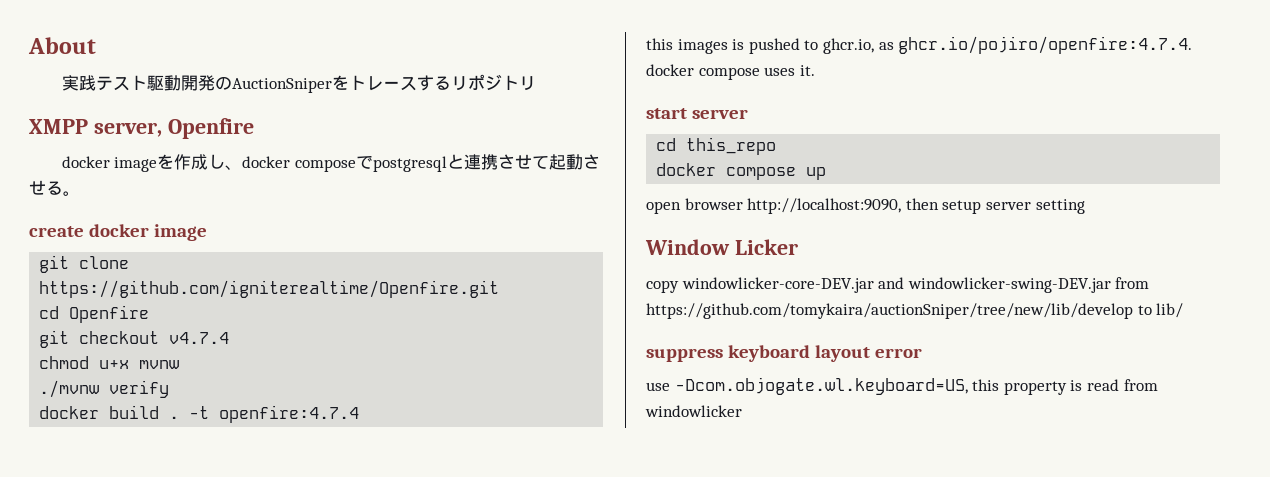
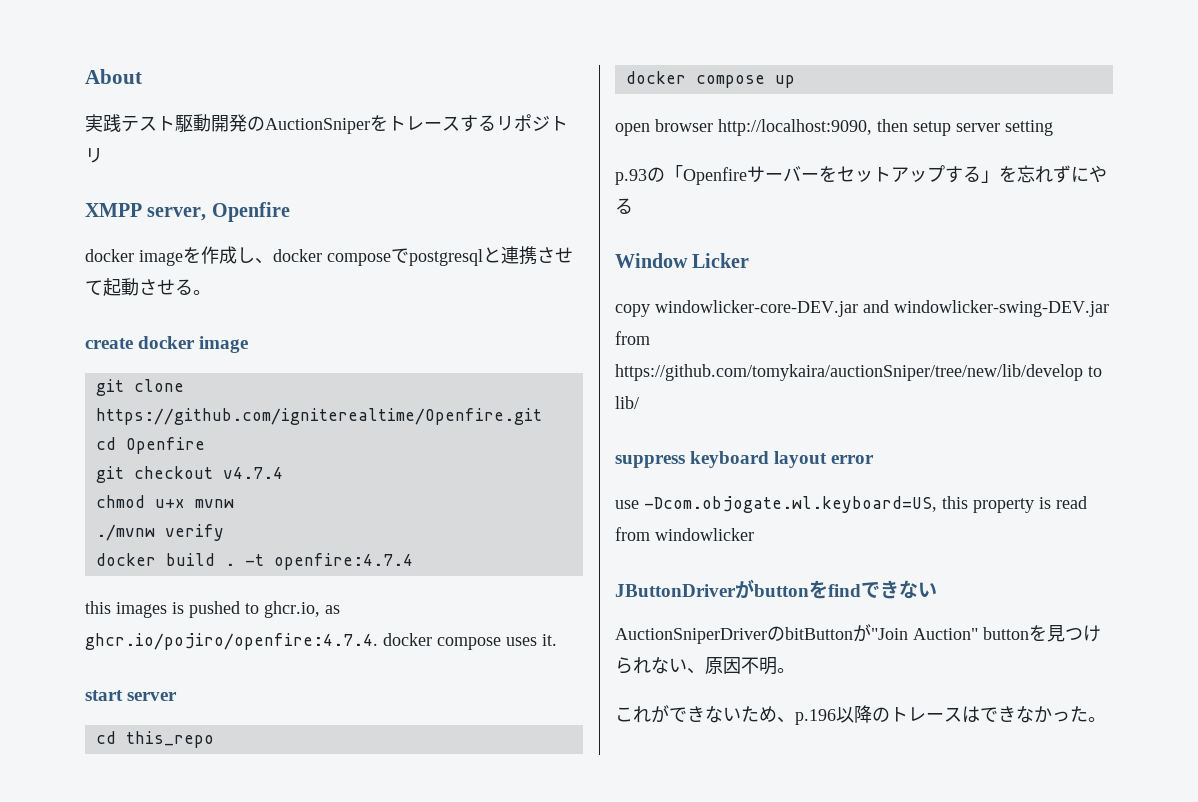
+ p.93の「Openfireサーバーをセットアップする」を忘れずにやる
+ JButtonDriverがbuttonをfindできない
+ AuctionSniperDriverのbitButtonが"Join Auction" buttonを見つけられない、原因不明。
+ これができないため、p.196以降のトレースはできなかった。

